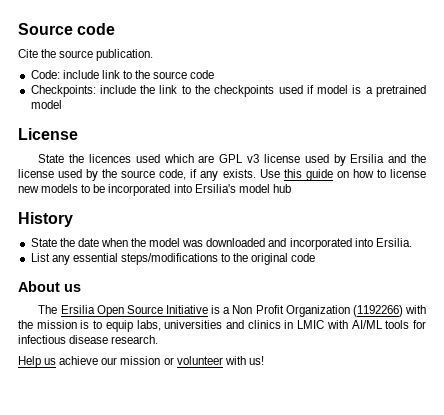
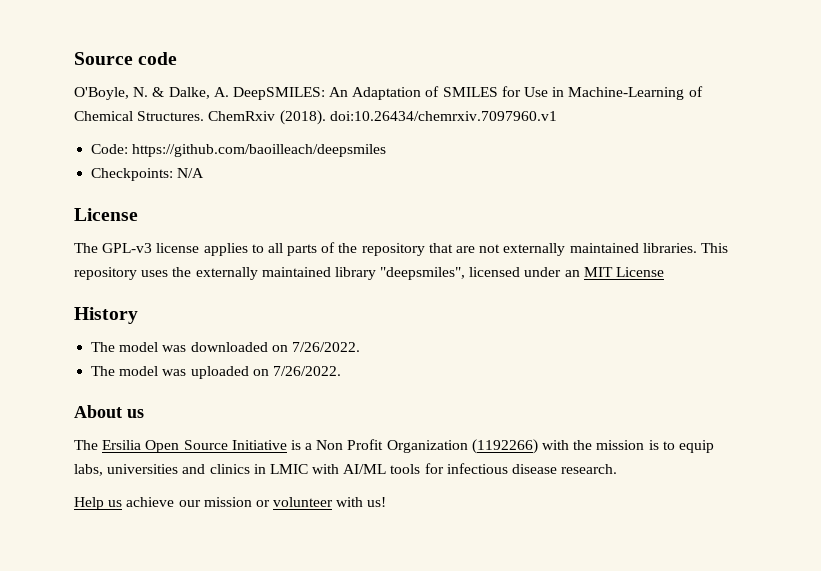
- Cite the source publication.
- Code: include link to the source code
- Checkpoints: include the link to the checkpoints used if model is a pretrained model
+ O'Boyle, N. & Dalke, A. DeepSMILES: An Adaptation of SMILES for Use in Machine-Learning of Chemical Structures. ChemRxiv (2018). doi:10.26434/chemrxiv.7097960.v1
+ Code: https://github.com/baoilleach/deepsmiles
+ Checkpoints: N/A
  License
- State the licences used which are GPL v3 license used by Ersilia and the license used by the source code, if any exists. Use this guide on how to license new models to be incorporated into Ersilia's model hub
+ The GPL-v3 license applies to all parts of the repository that are not externally maintained libraries. This repository uses the externally maintained library "deepsmiles", licensed under an MIT License
  History
- State the date when the model was downloaded and incorporated into Ersilia.
- List any essential steps/modifications to the original code
+ The model was downloaded on 7/26/2022.
+ The model was uploaded on 7/26/2022.

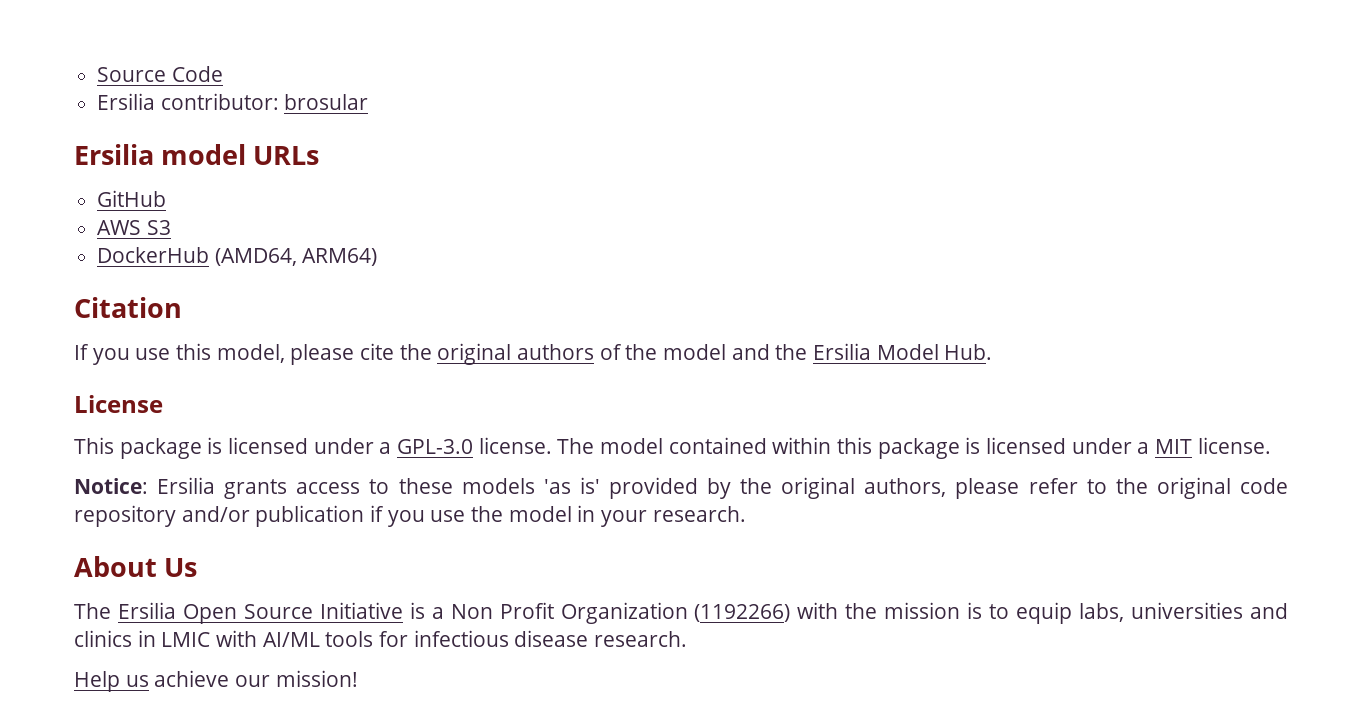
- Source code
- O'Boyle, N. & Dalke, A. DeepSMILES: An Adaptation of SMILES for Use in Machine-Learning of Chemical Structures. ChemRxiv (2018). doi:10.26434/chemrxiv.7097960.v1
- Code: https://github.com/baoilleach/deepsmiles
- Checkpoints: N/A
+ Source Code
+ Ersilia contributor: brosular
+ Ersilia model URLs
+ GitHub
+ AWS S3
+ DockerHub (AMD64, ARM64)
+ Citation
+ If you use this model, please cite the original authors of the model and the Ersilia Model Hub.
  License
- The GPL-v3 license applies to all parts of the repository that are not externally maintained libraries. This repository uses the externally maintained library "deepsmiles", licensed under an MIT License
- History
- The model was downloaded on 7/26/2022.
- The model was uploaded on 7/26/2022.
+ This package is licensed under a GPL-3.0 license. The model contained within this package is licensed under a MIT license.
+ Notice: Ersilia grants access to these models 'as is' provided by the original authors, please refer to the original code repository and/or publication if you use the model in your research.
- About us
+ About Us
- Help us achieve our mission or volunteer with us!
+ Help us achieve our mission!

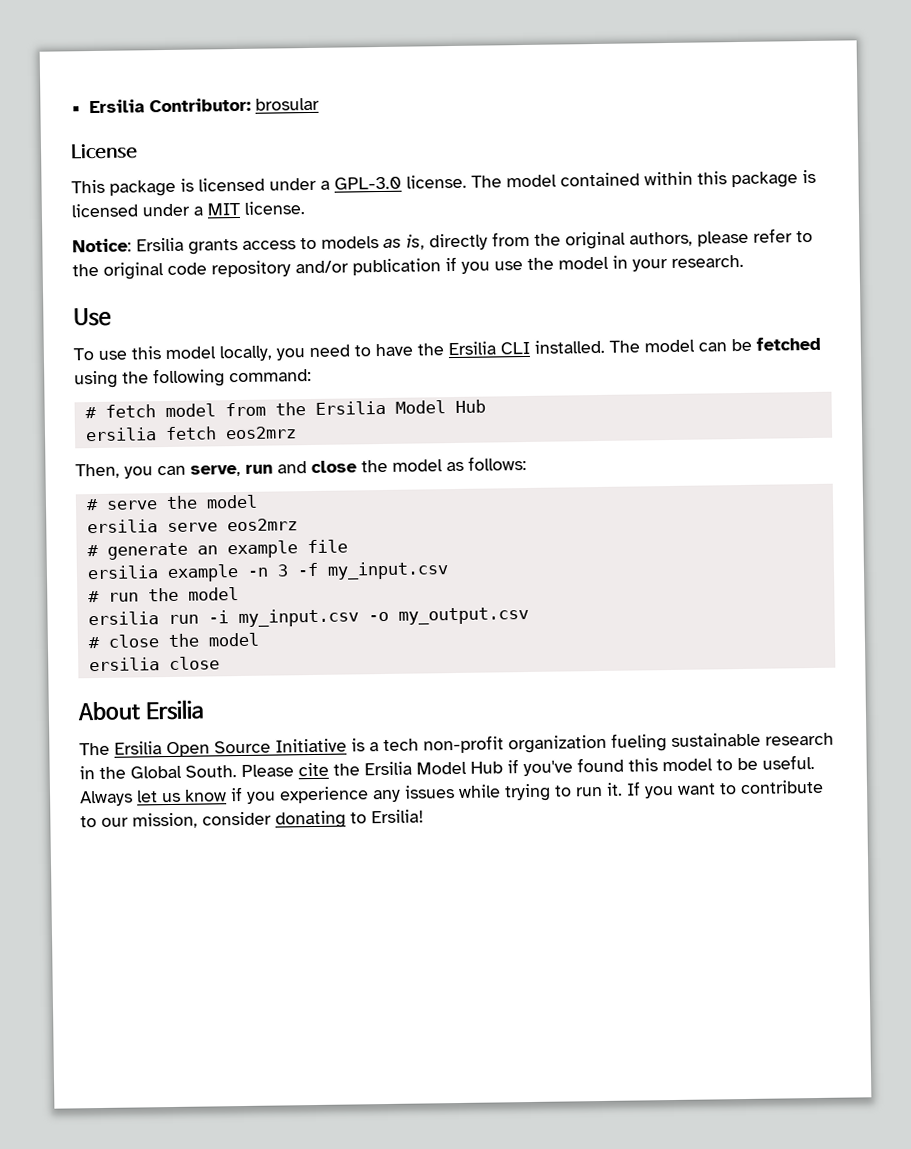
- Source Code
- Ersilia contributor: brosular
- Ersilia model URLs
- GitHub
- AWS S3
- DockerHub (AMD64, ARM64)
- Citation
- If you use this model, please cite the original authors of the model and the Ersilia Model Hub.
+ Ersilia Contributor: brosular
- Notice: Ersilia grants access to these models 'as is' provided by the original authors, please refer to the original code repository and/or publication if you use the model in your research.
+ Notice: Ersilia grants access to models as is, directly from the original authors, please refer to the original code repository and/or publication if you use the model in your research.
+ Use
+ To use this model locally, you need to have the Ersilia CLI installed. The model can be fetched using the following command:
+ # fetch model from the Ersilia Model Hub
+ ersilia fetch eos2mrz
+ Then, you can serve, run and close the model as follows:
+ # serve the model
+ ersilia serve eos2mrz
+ # generate an example file
+ ersilia example -n 3 -f my_input.csv
+ # run the model
+ ersilia run -i my_input.csv -o my_output.csv
+ # close the model
+ ersilia close
- About Us
+ About Ersilia
- The Ersilia Open Source Initiative is a Non Profit Organization (1192266) with the mission is to equip labs, universities and clinics in LMIC with AI/ML tools for infectious disease research.
- Help us achieve our mission!
+ The Ersilia Open Source Initiative is a tech non-profit organization fueling sustainable research in the Global South. Please cite the Ersilia Model Hub if you've found this model to be useful. Always let us know if you experience any issues while trying to run it. If you want to contribute to our mission, consider donating to Ersilia!

